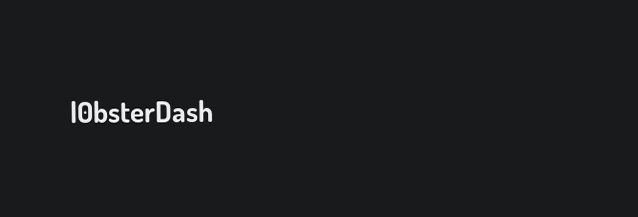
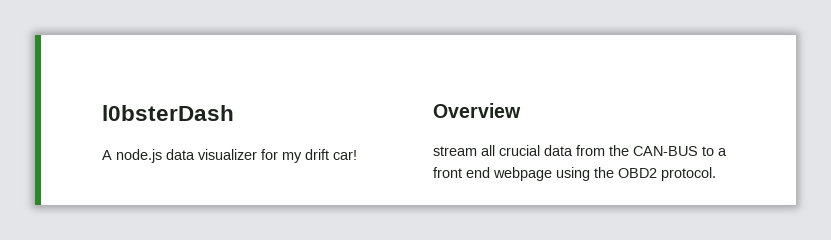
+ A node.js data visualizer for my drift car!
+ Overview
+ stream all crucial data from the CAN-BUS to a front end webpage using the OBD2 protocol.

